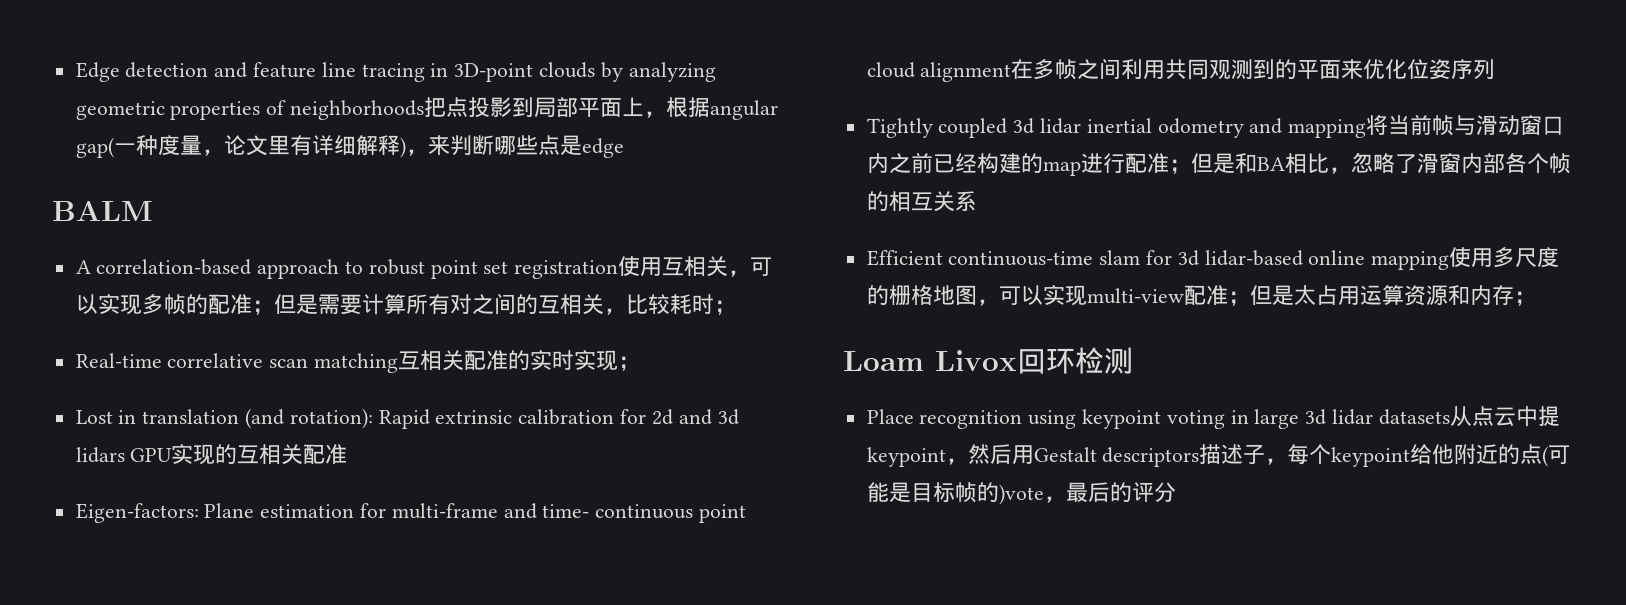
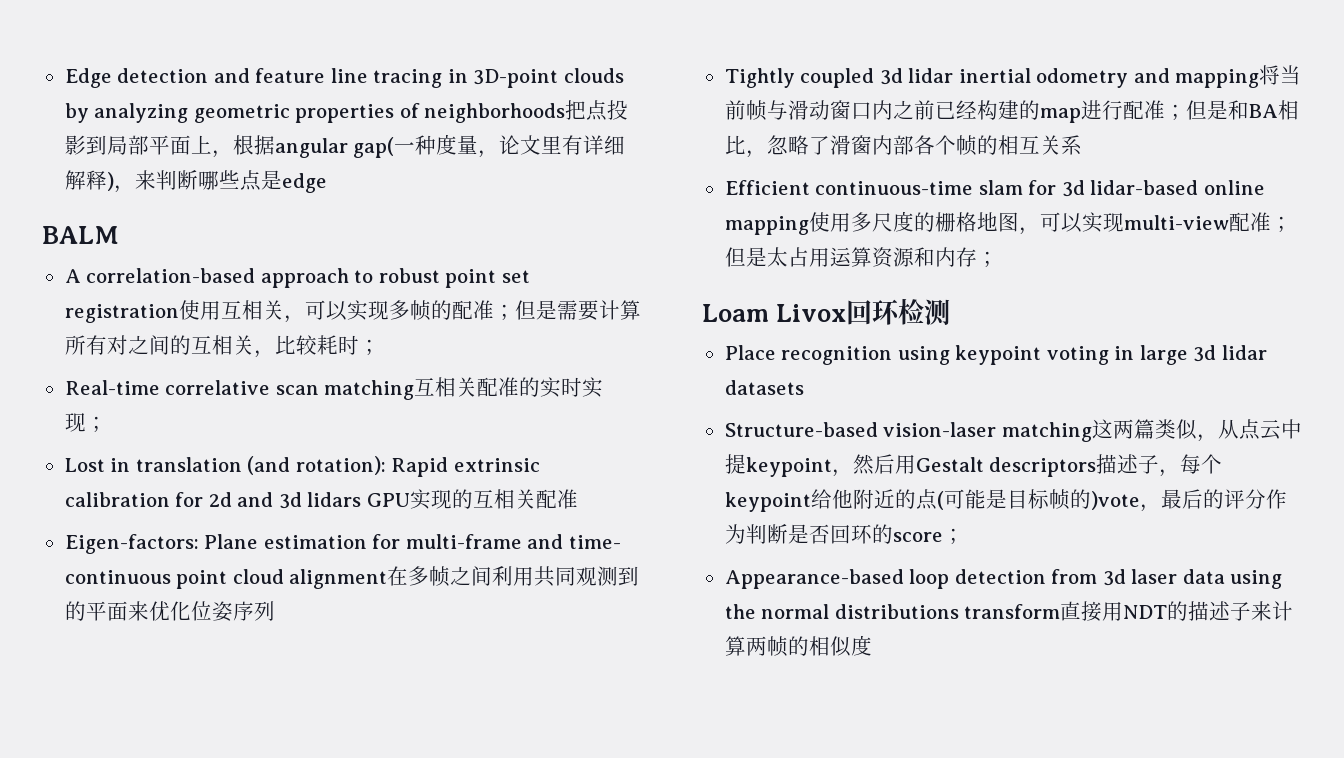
- Place recognition using keypoint voting in large 3d lidar datasets从点云中提keypoint，然后用Gestalt descriptors描述子，每个keypoint给他附近的点(可能是目标帧的)vote，最后的评分
+ Place recognition using keypoint voting in large 3d lidar datasets
+ Structure-based vision-laser matching这两篇类似，从点云中提keypoint，然后用Gestalt descriptors描述子，每个keypoint给他附近的点(可能是目标帧的)vote，最后的评分作为判断是否回环的score；
+ Appearance-based loop detection from 3d laser data using the normal distributions transform直接用NDT的描述子来计算两帧的相似度

